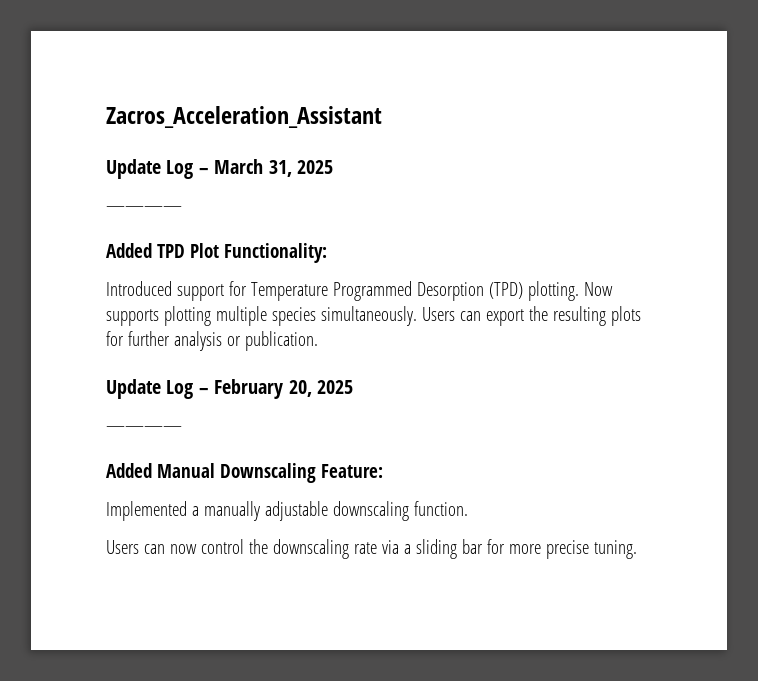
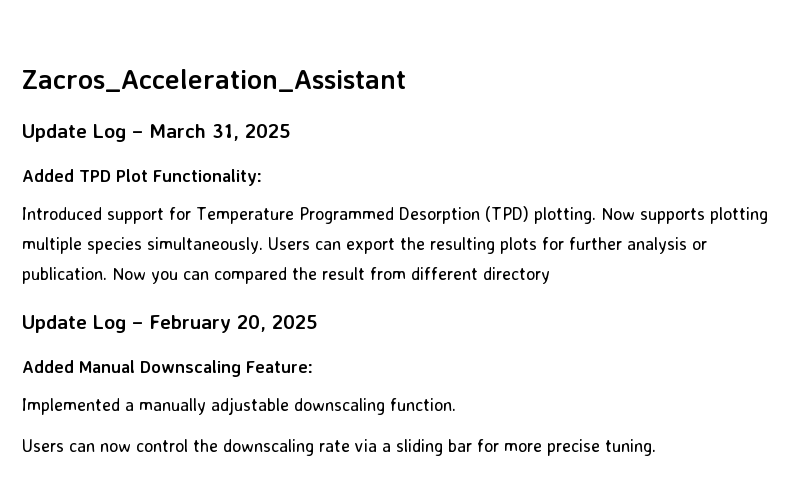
  Update Log – March 31, 2025
- ————
+ Now you can compared the result from different directory
  Update Log – February 20, 2025
- ————

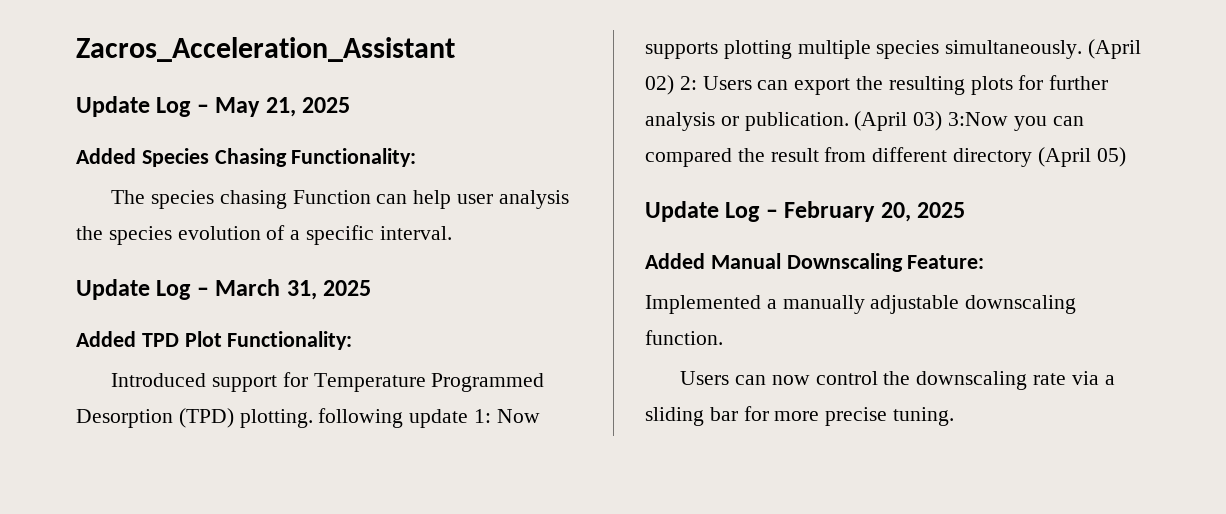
+ Update Log – May 21, 2025
+ Added Species Chasing Functionality:
+ The species chasing Function can help user analysis the species evolution of a specific interval.
- Introduced support for Temperature Programmed Desorption (TPD) plotting. Now supports plotting multiple species simultaneously.
+ Introduced support for Temperature Programmed Desorption (TPD) plotting. following update 1: Now supports plotting multiple species simultaneously.
- Users can export the resulting plots for further analysis or publication.
+ (April 02) 2: Users can export the resulting plots for further analysis or publication.
- Now you can compared the result from different directory
+ (April 03) 3:Now you can compared the result from different directory (April 05)

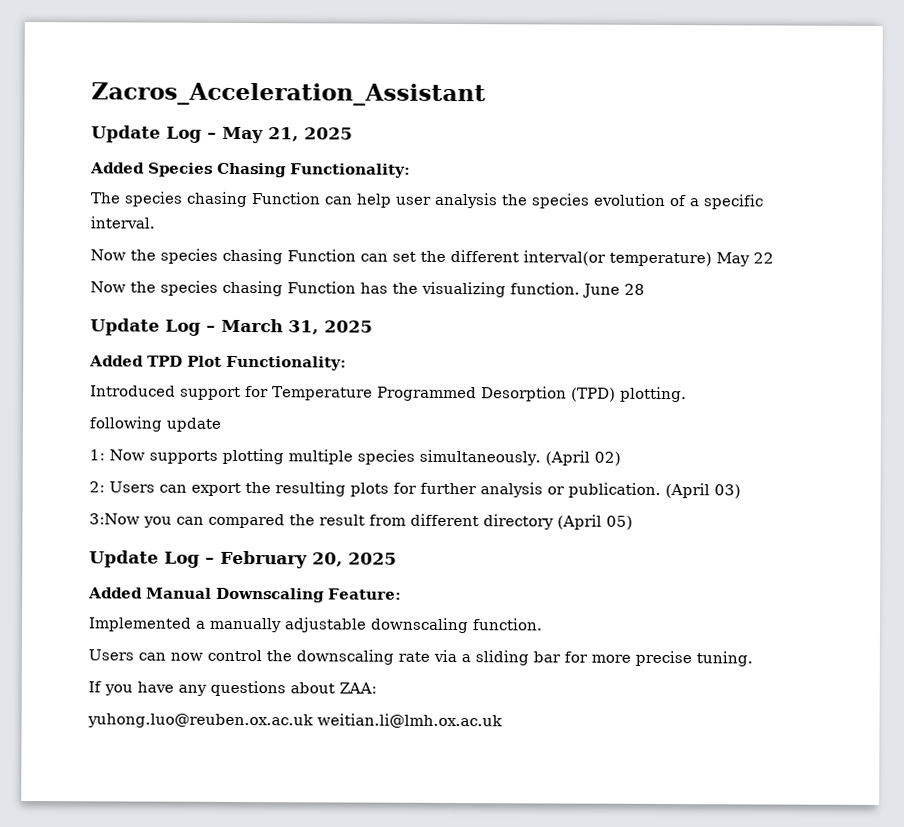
+ Now the species chasing Function can set the different interval(or temperature) May 22
+ Now the species chasing Function has the visualizing function. June 28
- Introduced support for Temperature Programmed Desorption (TPD) plotting. following update 1: Now supports plotting multiple species simultaneously.
+ Introduced support for Temperature Programmed Desorption (TPD) plotting.
+ following update
+ 1: Now supports plotting multiple species simultaneously.
- (April 02) 2: Users can export the resulting plots for further analysis or publication.
+ (April 02)
+ 2: Users can export the resulting plots for further analysis or publication.
- (April 03) 3:Now you can compared the result from different directory (April 05)
+ (April 03)
+ 3:Now you can compared the result from different directory (April 05)
+ If you have any questions about ZAA:
+ yuhong.luo@reuben.ox.ac.uk weitian.li@lmh.ox.ac.uk

